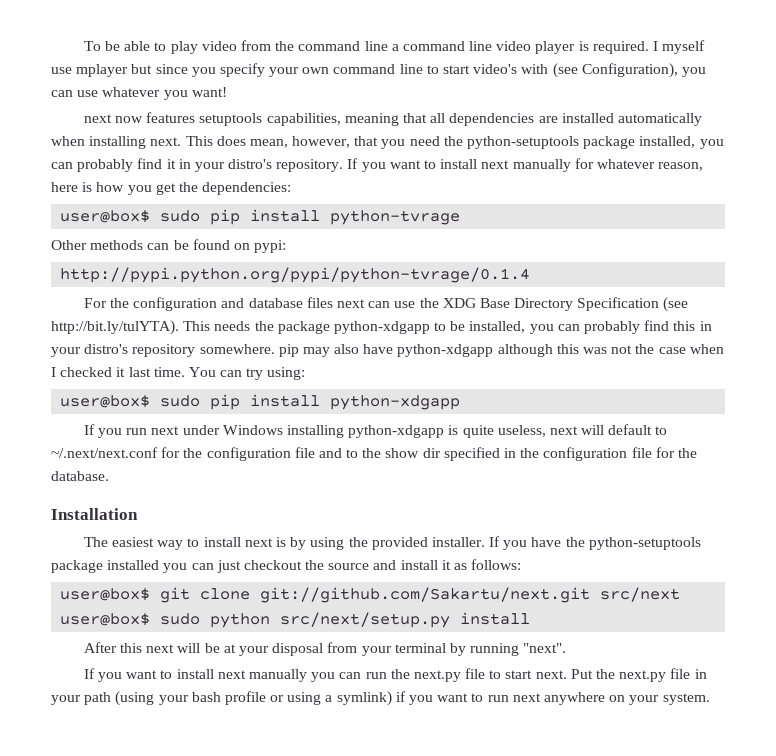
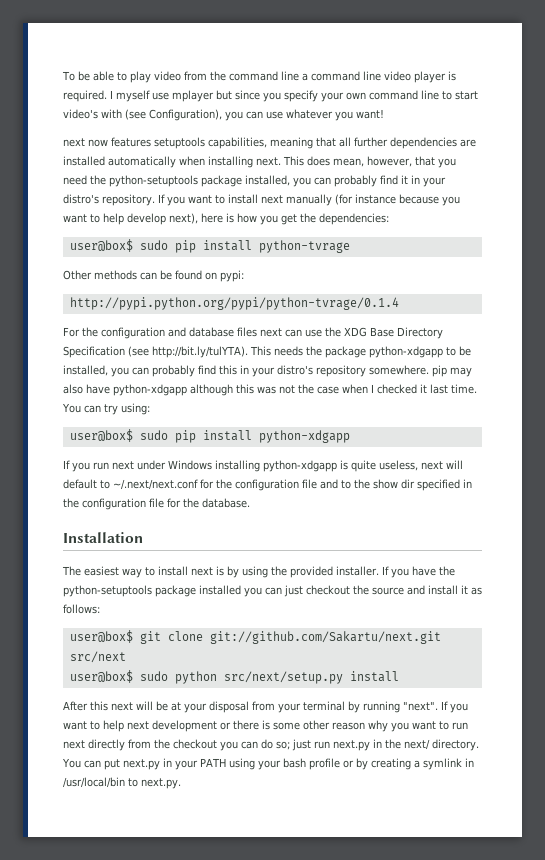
- next now features setuptools capabilities, meaning that all dependencies are installed automatically when installing next.
+ next now features setuptools capabilities, meaning that all further dependencies are installed automatically when installing next.
- If you want to install next manually for whatever reason, here is how you get the dependencies:
+ If you want to install next manually (for instance because you want to help develop next), here is how you get the dependencies:
- After this next will be at your disposal from your terminal by running "next".
- If you want to install next manually you can run the next.py file to start next. Put the next.py file in your path (using your bash profile or using a symlink) if you want to run next anywhere on your system.
+ After this next will be at your disposal from your terminal by running "next". If you want to help next development or there is some other reason why you want to run next directly from the checkout you can do so; just run next.py in the next/ directory. You can put next.py in your PATH using your bash profile or by creating a symlink in /usr/local/bin to next.py.

